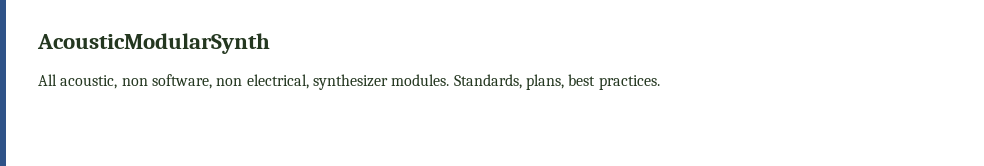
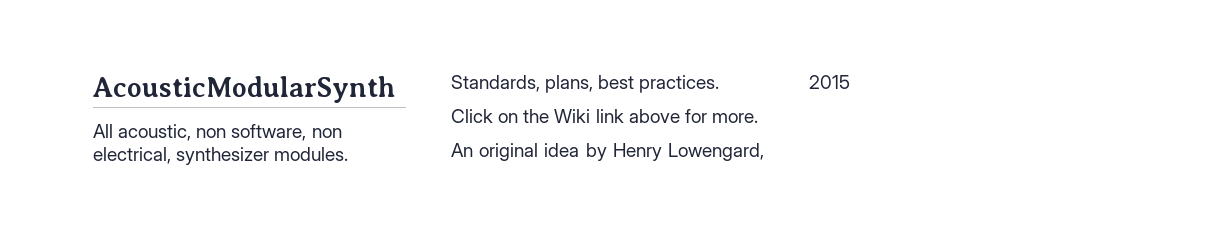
+ Click on the Wiki link above for more.
+ An original idea by Henry Lowengard, 2015

